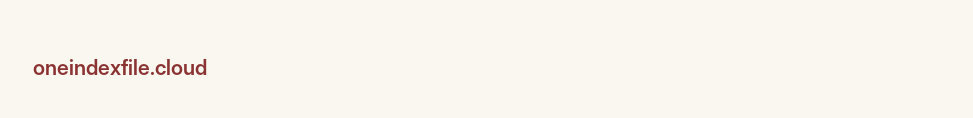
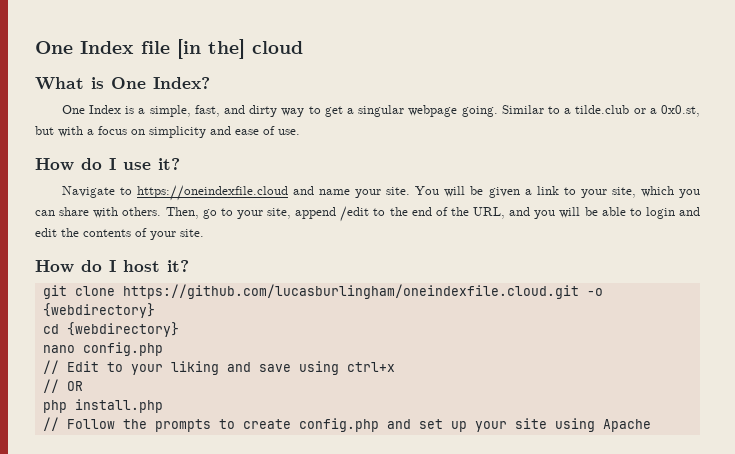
- oneindexfile.cloud
+ One Index file [in the] cloud
+ What is One Index?
+ One Index is a simple, fast, and dirty way to get a singular webpage going. Similar to a tilde.club or a 0x0.st, but with a focus on simplicity and ease of use.
+ How do I use it?
+ Navigate to https://oneindexfile.cloud and name your site. You will be given a link to your site, which you can share with others. Then, go to your site, append /edit to the end of the URL, and you will be able to login and edit the contents of your site.
+ How do I host it?
+ git clone https://github.com/lucasburlingham/oneindexfile.cloud.git -o {webdirectory}
+ cd {webdirectory}
+ nano config.php
+ // Edit to your liking and save using ctrl+x
+ // OR
+ php install.php
+ // Follow the prompts to create config.php and set up your site using Apache

